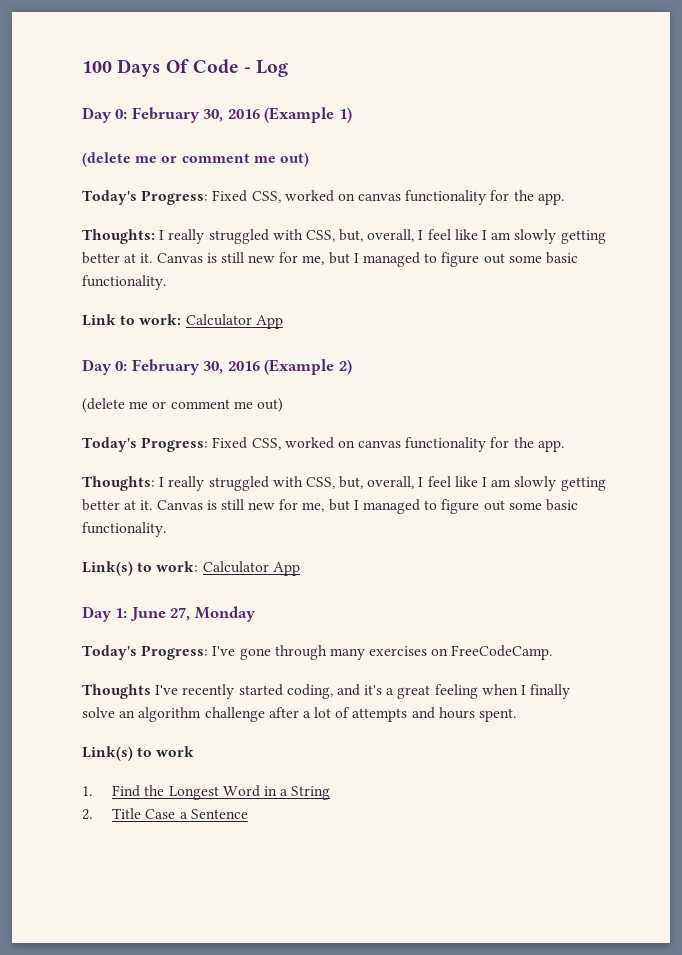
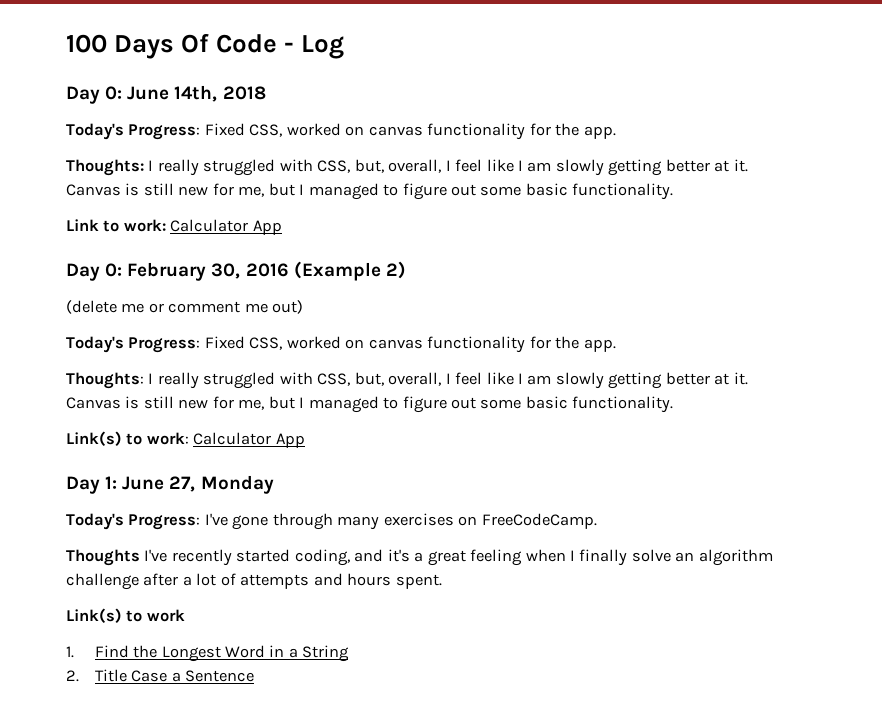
- Day 0: February 30, 2016 (Example 1)
- (delete me or comment me out)
+ Day 0: June 14th, 2018

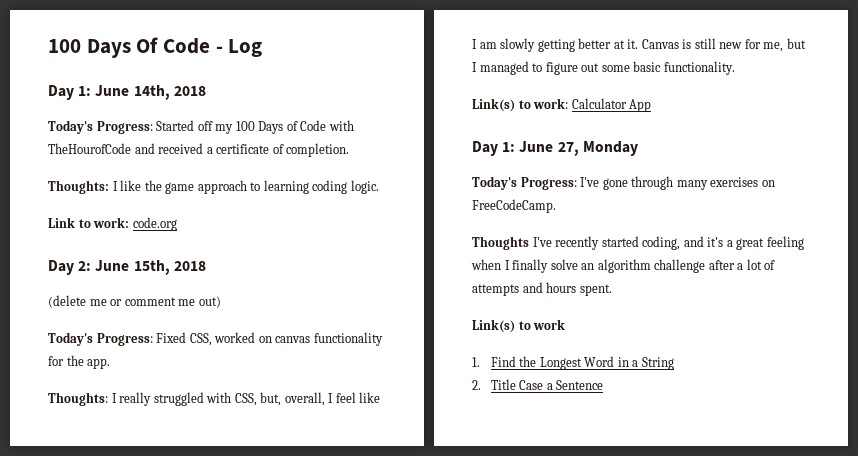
- Day 0: June 14th, 2018
- Today's Progress: Fixed CSS, worked on canvas functionality for the app.
- Thoughts: I really struggled with CSS, but, overall, I feel like I am slowly getting better at it. Canvas is still new for me, but I managed to figure out some basic functionality.
+ Day 1: June 14th, 2018
+ Today's Progress: Started off my 100 Days of Code with TheHourofCode and received a certificate of completion.
+ Thoughts: I like the game approach to learning coding logic.
- Link to work: Calculator App
- Day 0: February 30, 2016 (Example 2)
+ Link to work: code.org
+ Day 2: June 15th, 2018

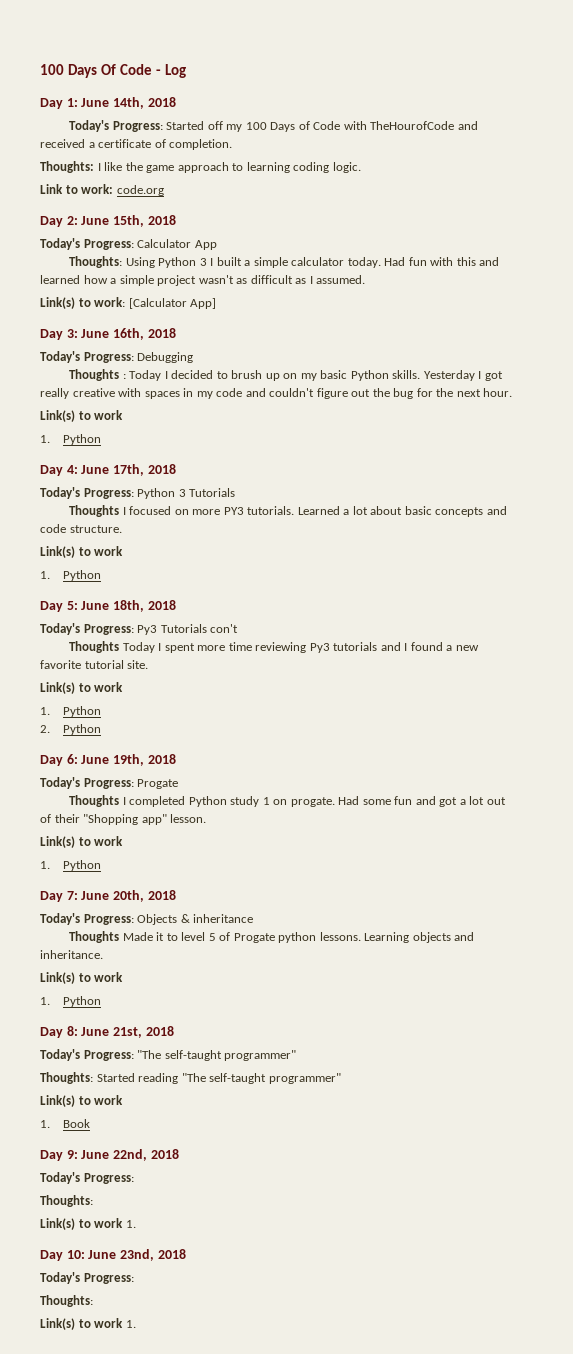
- (delete me or comment me out)
- Today's Progress: Fixed CSS, worked on canvas functionality for the app.
- Thoughts: I really struggled with CSS, but, overall, I feel like I am slowly getting better at it. Canvas is still new for me, but I managed to figure out some basic functionality.
+ Today's Progress: Calculator App
+ Thoughts: Using Python 3 I built a simple calculator today. Had fun with this and learned how a simple project wasn't as difficult as I assumed.
- Link(s) to work: Calculator App
- Day 1: June 27, Monday
- Today's Progress: I've gone through many exercises on FreeCodeCamp.
- Thoughts I've recently started coding, and it's a great feeling when I finally solve an algorithm challenge after a lot of attempts and hours spent.
+ Link(s) to work: [Calculator App]
+ Day 3: June 16th, 2018
+ Today's Progress: Debugging
+ Thoughts : Today I decided to brush up on my basic Python skills. Yesterday I got really creative with spaces in my code and couldn't figure out the bug for the next hour.
  Link(s) to work
- 1. Find the Longest Word in a String
- 2. Title Case a Sentence
+ 1. Python
+ Day 4: June 17th, 2018
+ Today's Progress: Python 3 Tutorials
+ Thoughts I focused on more PY3 tutorials. Learned a lot about basic concepts and code structure.
+ Link(s) to work
+ 1. Python
+ Day 5: June 18th, 2018
+ Today's Progress: Py3 Tutorials con't
+ Thoughts Today I spent more time reviewing Py3 tutorials and I found a new favorite tutorial site.
+ Link(s) to work
+ 1. Python
+ 2. Python
+ Day 6: June 19th, 2018
+ Today's Progress: Progate
+ Thoughts I completed Python study 1 on progate. Had some fun and got a lot out of their "Shopping app" lesson.
+ Link(s) to work
+ 1. Python
+ Day 7: June 20th, 2018
+ Today's Progress: Objects & inheritance
+ Thoughts Made it to level 5 of Progate python lessons. Learning objects and inheritance.
+ Link(s) to work
+ 1. Python
+ Day 8: June 21st, 2018
+ Today's Progress: "The self-taught programmer"
+ Thoughts: Started reading "The self-taught programmer"
+ Link(s) to work
+ 1. Book
+ Day 9: June 22nd, 2018
+ Today's Progress:
+ Thoughts:
+ Link(s) to work 1.
+ Day 10: June 23nd, 2018
+ Today's Progress:
+ Thoughts:
+ Link(s) to work 1.

